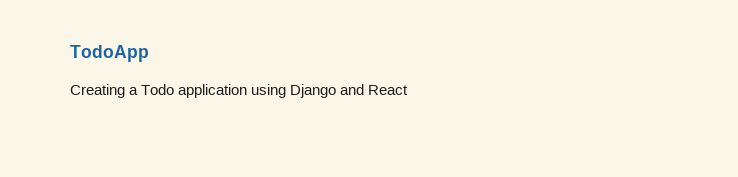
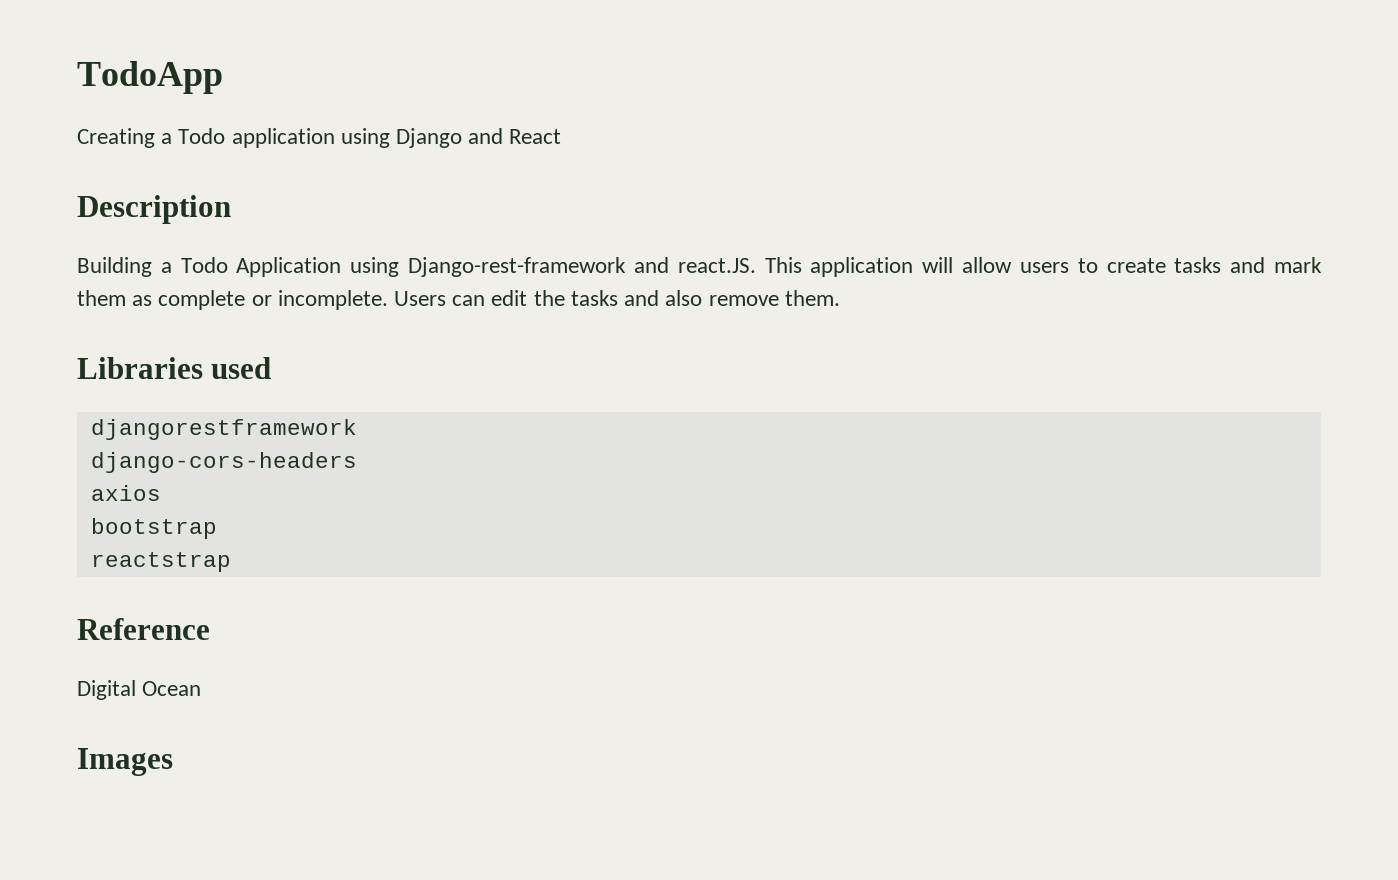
+ Description
+ Building a Todo Application using Django-rest-framework and react.JS. This application will allow users to create tasks and mark them as complete or incomplete. Users can edit the tasks and also remove them.
+ Libraries used
+ djangorestframework
+ django-cors-headers
+ axios
+ bootstrap
+ reactstrap
+ Reference
+ Digital Ocean
+ Images

